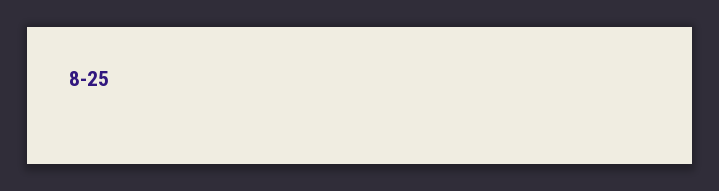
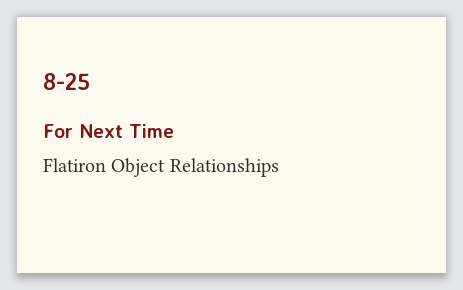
+ For Next Time
+ Flatiron Object Relationships

